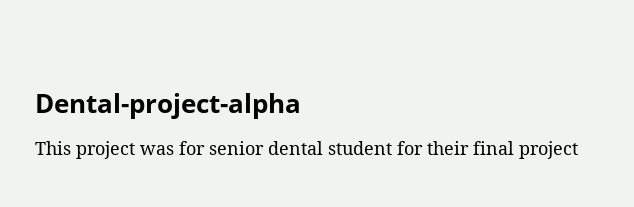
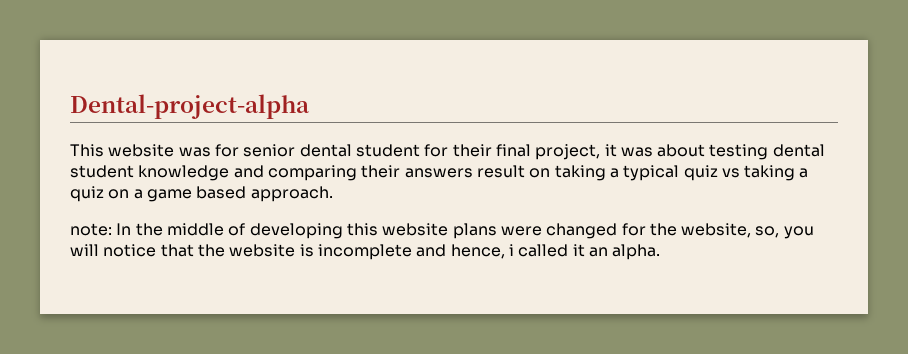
- This project was for senior dental student for their final project
+ This website was for senior dental student for their final project, it was about testing dental student knowledge and comparing their answers result on taking a typical quiz vs taking a quiz on a game based approach.
+ note: In the middle of developing this website plans were changed for the website, so, you will notice that the website is incomplete and hence, i called it an alpha.

